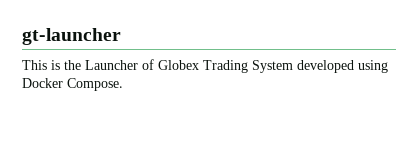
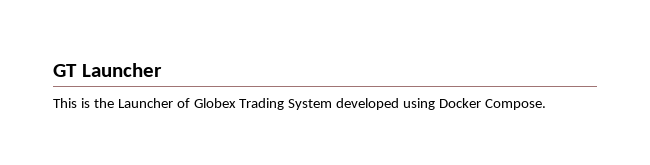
- gt-launcher
+ GT Launcher

